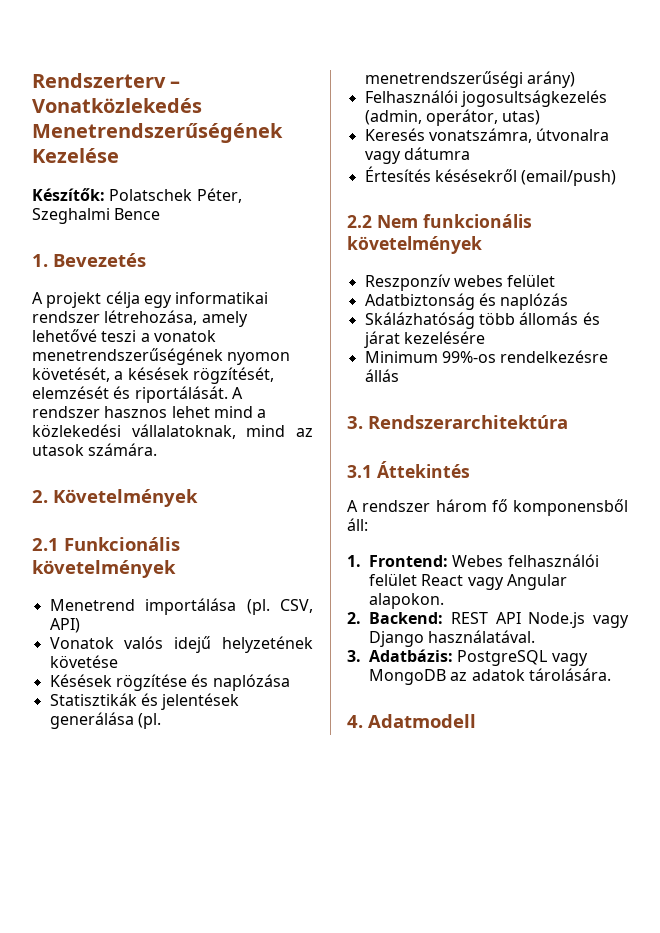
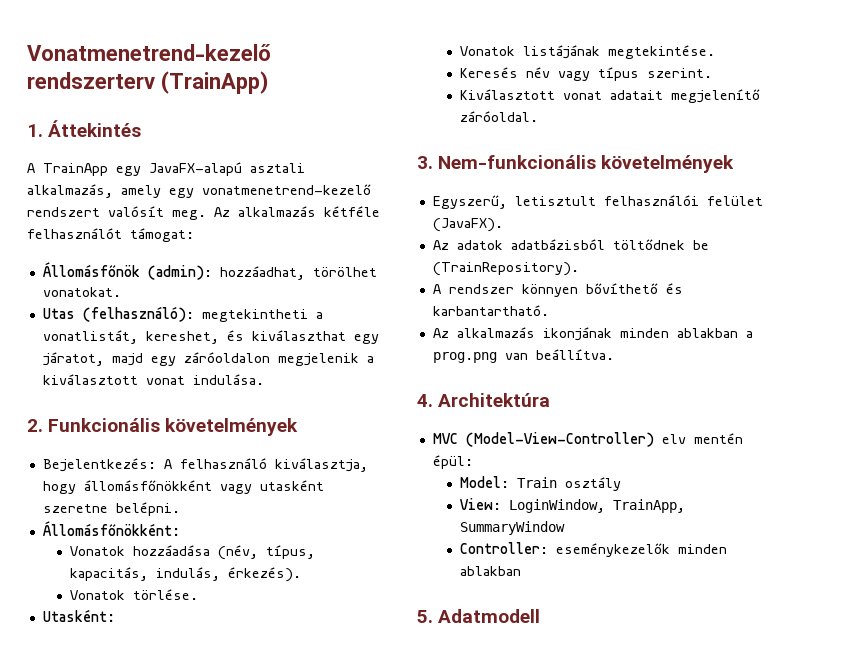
- Rendszerterv – Vonatközlekedés Menetrendszerűségének Kezelése
- Készítők: Polatschek Péter, Szeghalmi Bence
- 1. Bevezetés
- A projekt célja egy informatikai rendszer létrehozása, amely lehetővé teszi a vonatok menetrendszerűségének nyomon követését, a késések rögzítését, elemzését és riportálását. A rendszer hasznos lehet mind a közlekedési vállalatoknak, mind az utasok számára.
- 2. Követelmények
- 2.1 Funkcionális követelmények
+ Vonatmenetrend-kezelő rendszerterv (TrainApp)
+ 1. Áttekintés
+ A TrainApp egy JavaFX-alapú asztali alkalmazás, amely egy vonatmenetrend-kezelő rendszert valósít meg. Az alkalmazás kétféle felhasználót támogat:
+ Állomásfőnök (admin): hozzáadhat, törölhet vonatokat.
+ Utas (felhasználó): megtekintheti a vonatlistát, kereshet, és kiválaszthat egy járatot, majd egy záróoldalon megjelenik a kiválasztott vonat indulása.
+ 2. Funkcionális követelmények
- Menetrend importálása (pl. CSV, API)
- Vonatok valós idejű helyzetének követése
- Késések rögzítése és naplózása
- Statisztikák és jelentések generálása (pl. menetrendszerűségi arány)
- Felhasználói jogosultságkezelés (admin, operátor, utas)
- Keresés vonatszámra, útvonalra vagy dátumra
- Értesítés késésekről (email/push)
- 2.2 Nem funkcionális követelmények
- Reszponzív webes felület
- Adatbiztonság és naplózás
- Skálázhatóság több állomás és járat kezelésére
- Minimum 99%-os rendelkezésre állás
- 3. Rendszerarchitektúra
- 3.1 Áttekintés
- A rendszer három fő komponensből áll:
- 1. Frontend: Webes felhasználói felület React vagy Angular alapokon.
- 2. Backend: REST API Node.js vagy Django használatával.
- 3. Adatbázis: PostgreSQL vagy MongoDB az adatok tárolására.
- 4. Adatmodell
+ Bejelentkezés: A felhasználó kiválasztja, hogy állomásfőnökként vagy utasként szeretne belépni.
+ Állomásfőnökként:
+ Vonatok hozzáadása (név, típus, kapacitás, indulás, érkezés).
+ Vonatok törlése.
+ Utasként:
+ Vonatok listájának megtekintése.
+ Keresés név vagy típus szerint.
+ Kiválasztott vonat adatait megjelenítő záróoldal.
+ 3. Nem-funkcionális követelmények
+ Egyszerű, letisztult felhasználói felület (JavaFX).
+ Az adatok adatbázisból töltődnek be (TrainRepository).
+ A rendszer könnyen bővíthető és karbantartható.
+ Az alkalmazás ikonjának minden ablakban a prog.png van beállítva.
+ 4. Architektúra
+ MVC (Model-View-Controller) elv mentén épül:
+ Model: Train osztály
+ View: LoginWindow, TrainApp, SummaryWindow
+ Controller: eseménykezelők minden ablakban
+ 5. Adatmodell

